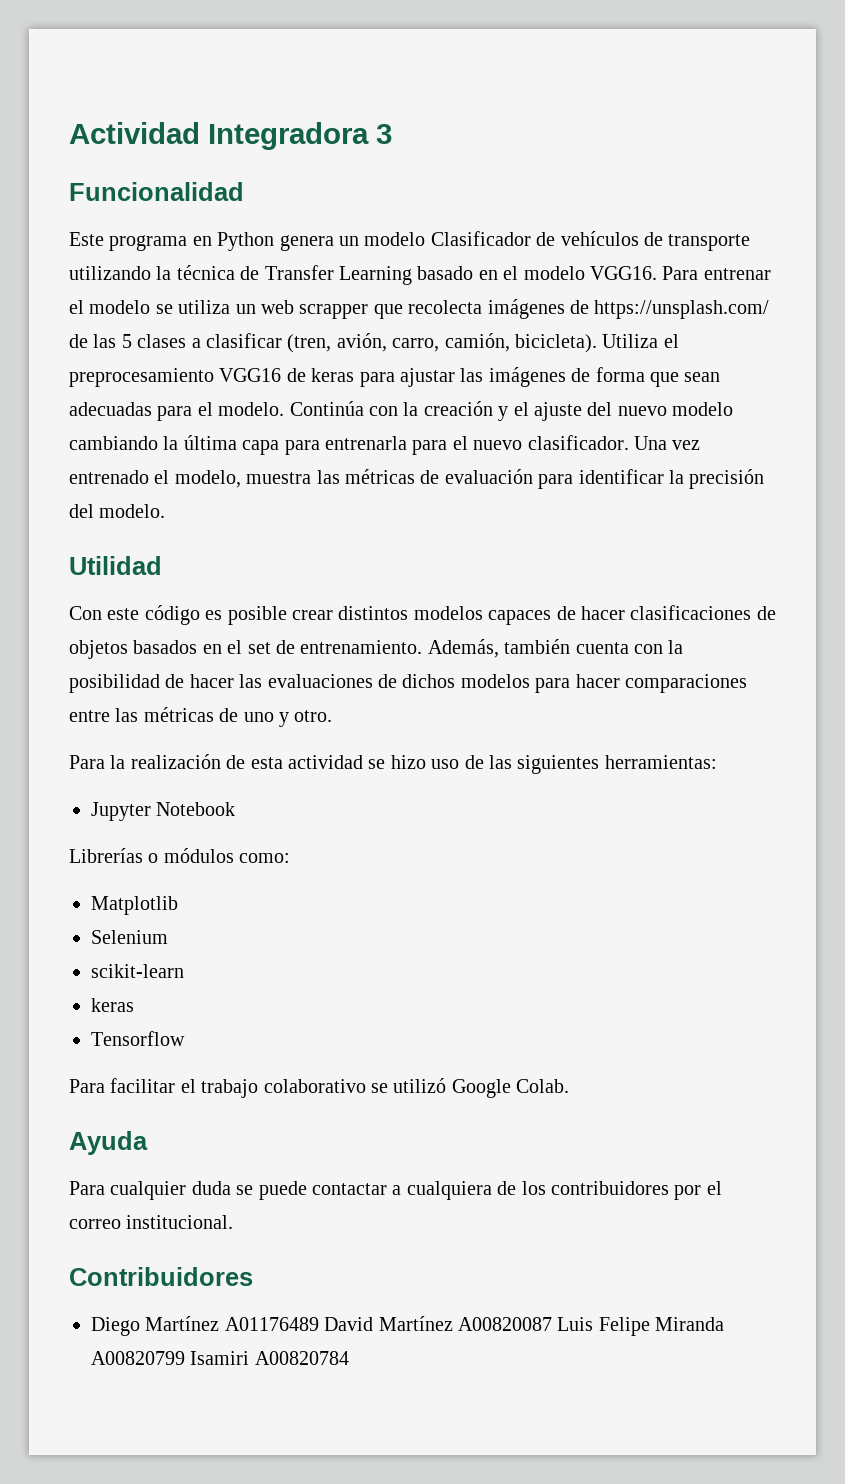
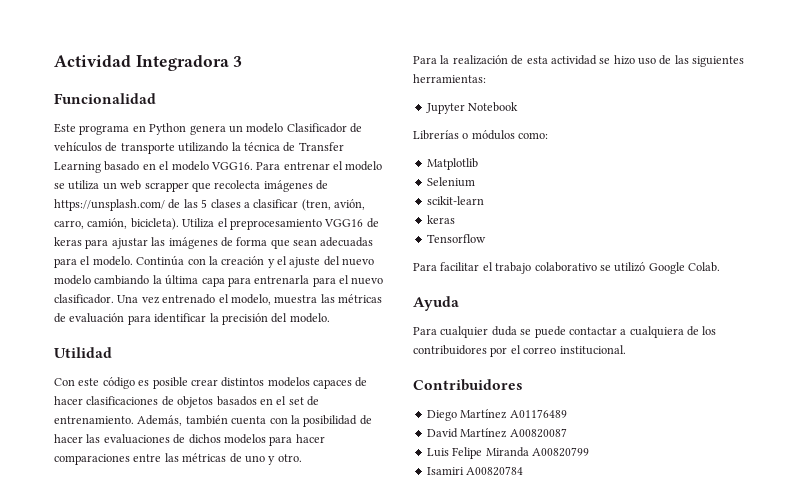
- Diego Martínez A01176489 David Martínez A00820087 Luis Felipe Miranda A00820799 Isamiri A00820784
+ Diego Martínez A01176489
+ David Martínez A00820087
+ Luis Felipe Miranda A00820799
+ Isamiri A00820784

